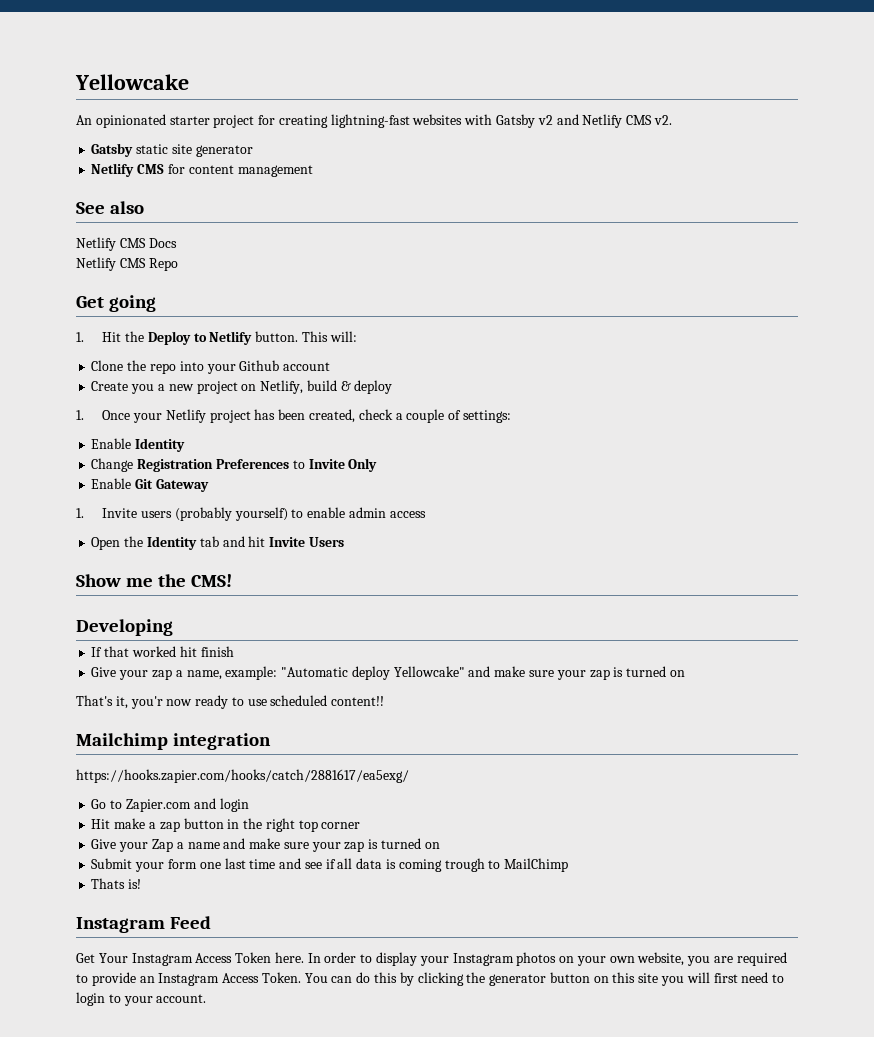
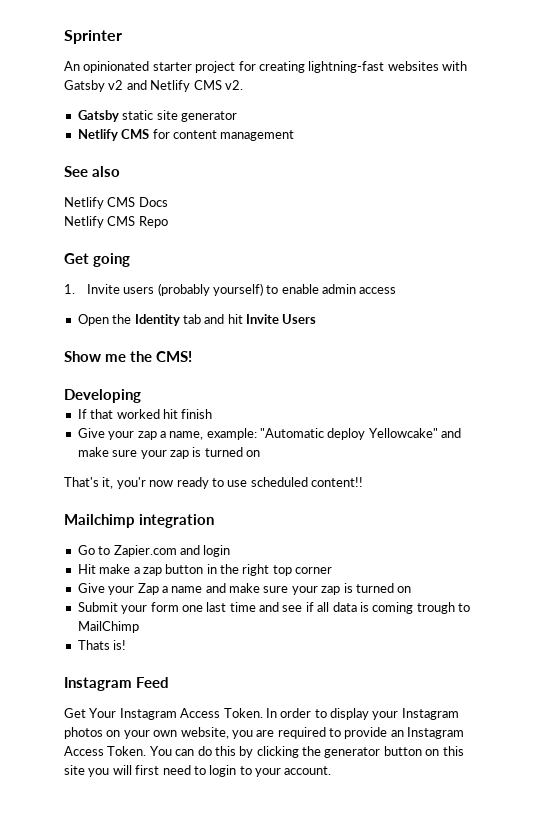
- Yellowcake
+ Sprinter
- 1. Hit the Deploy to Netlify button. This will:
- Clone the repo into your Github account
- Create you a new project on Netlify, build & deploy
- 1. Once your Netlify project has been created, check a couple of settings:
- Enable Identity
- Change Registration Preferences to Invite Only
- Enable Git Gateway
- https://hooks.zapier.com/hooks/catch/2881617/ea5exg/
- Get Your Instagram Access Token here.
+ Get Your Instagram Access Token.

